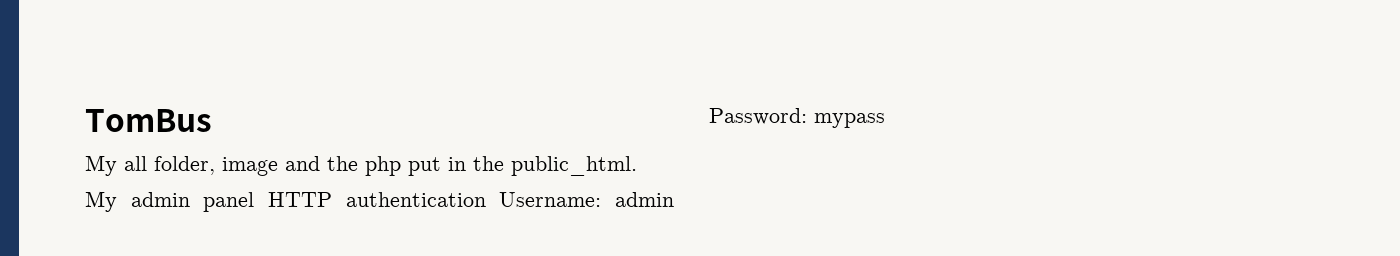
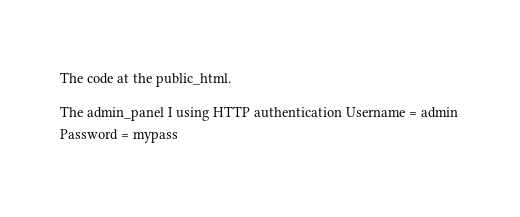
- TomBus
- My all folder, image and the php put in the public_html.
- My admin panel HTTP authentication Username: admin Password: mypass
+ The code at the public_html.
+ The admin_panel I using HTTP authentication Username = admin Password = mypass

